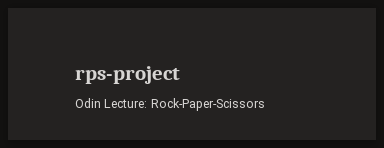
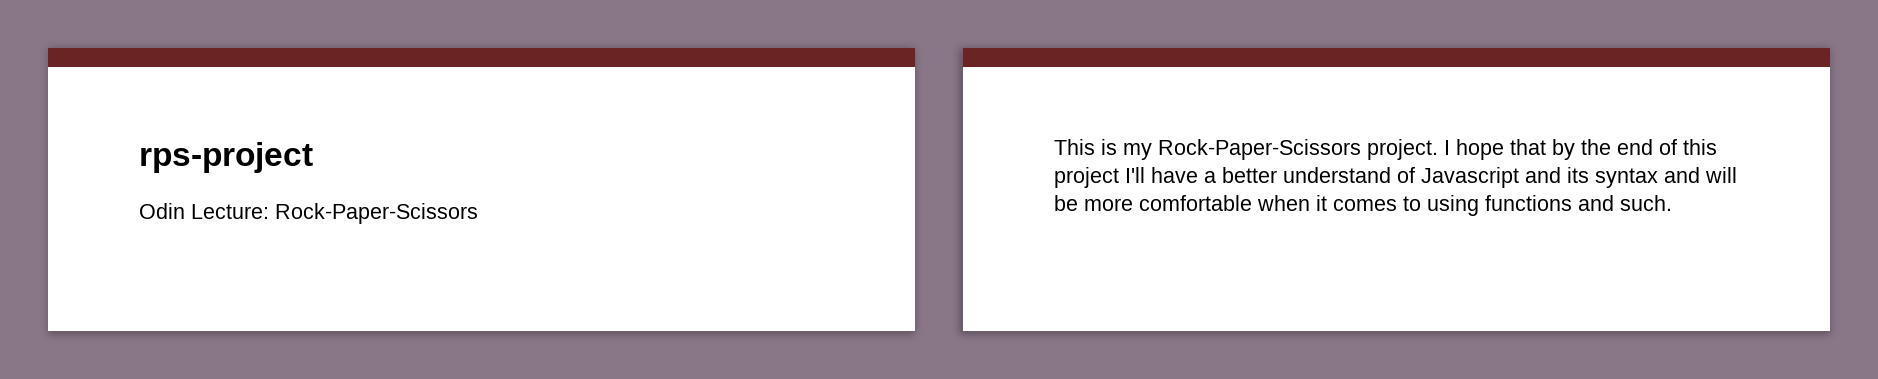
+ This is my Rock-Paper-Scissors project. I hope that by the end of this project I'll have a better understand of Javascript and its syntax and will be more comfortable when it comes to using functions and such.

